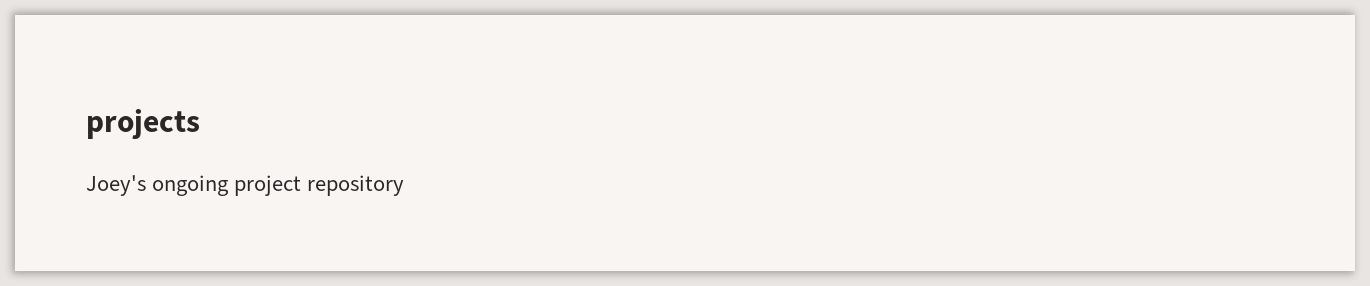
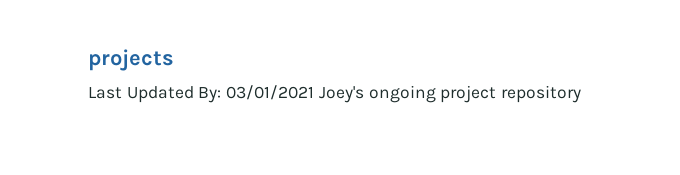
- Joey's ongoing project repository
+ Last Updated By: 03/01/2021 Joey's ongoing project repository

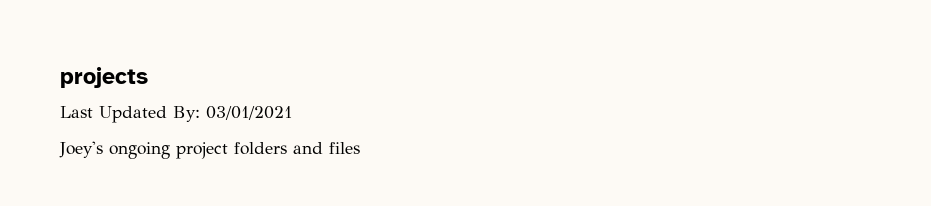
- Last Updated By: 03/01/2021 Joey's ongoing project repository
+ Last Updated By: 03/01/2021
+ Joey's ongoing project folders and files

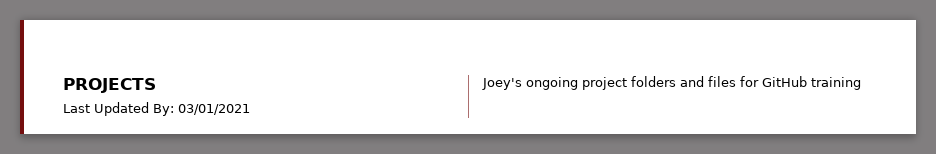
- projects
+ PROJECTS
- Joey's ongoing project folders and files
+ Joey's ongoing project folders and files for GitHub training

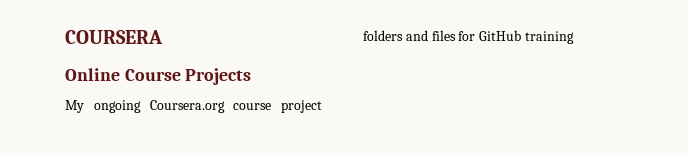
- PROJECTS
- Last Updated By: 03/01/2021
- Joey's ongoing project folders and files for GitHub training
+ COURSERA
+ Online Course Projects
+ My ongoing Coursera.org course project folders and files for GitHub training

